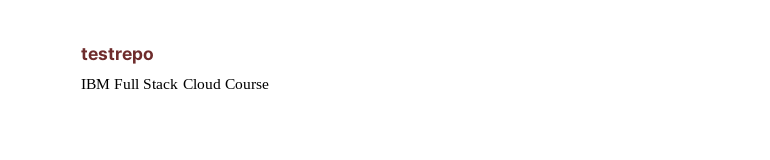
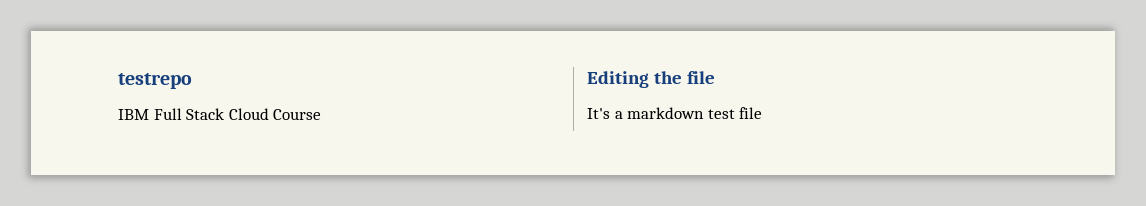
+ Editing the file
+ It's a markdown test file

